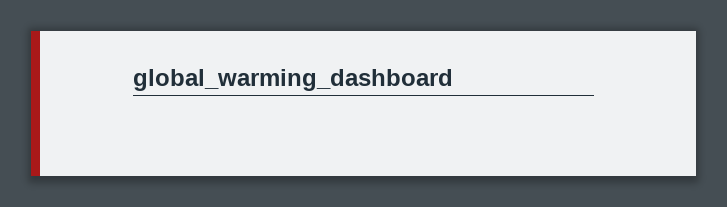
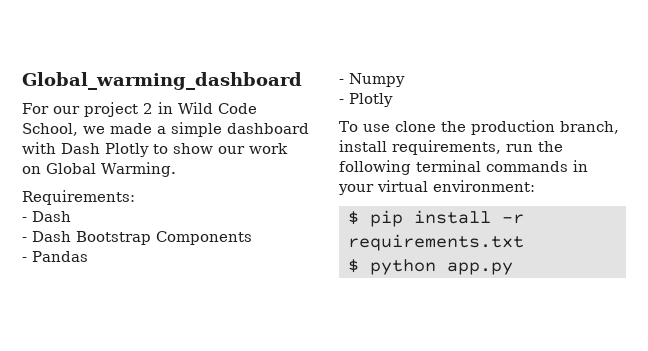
- global_warming_dashboard
+ Global_warming_dashboard
+ For our project 2 in Wild Code School, we made a simple dashboard with Dash Plotly to show our work on Global Warming.
+ Requirements:
+ - Dash
+ - Dash Bootstrap Components
+ - Pandas
+ - Numpy
+ - Plotly
+ To use clone the production branch, install requirements, run the following terminal commands in your virtual environment:
+ $ pip install -r requirements.txt
+ $ python app.py

